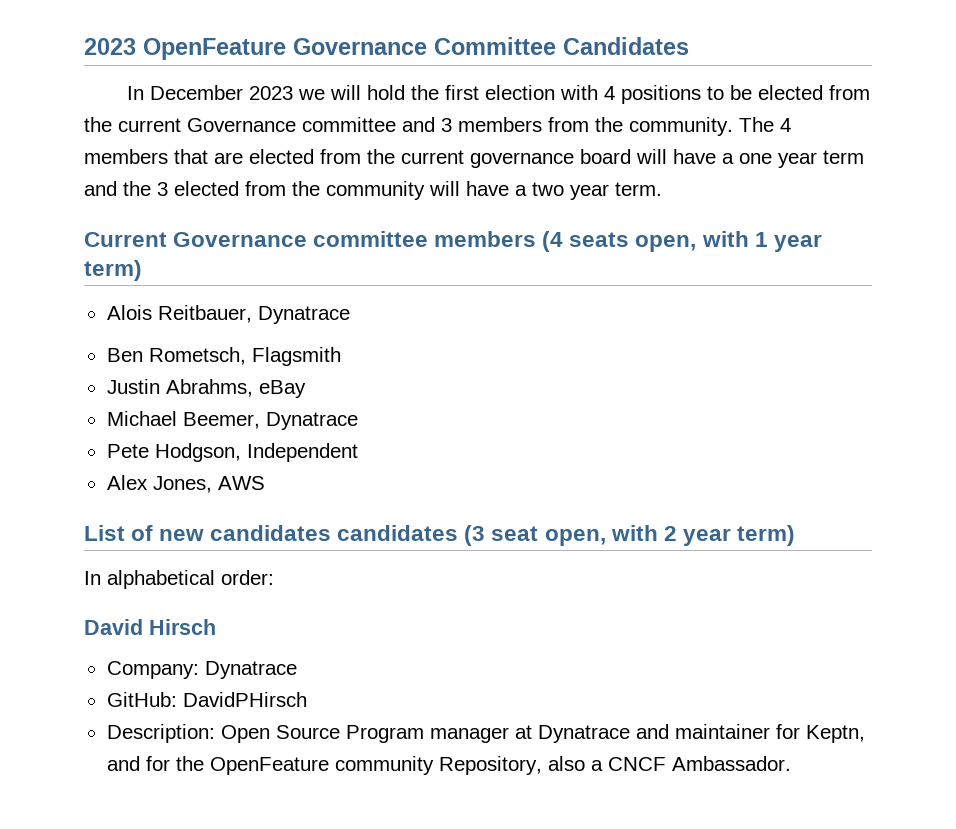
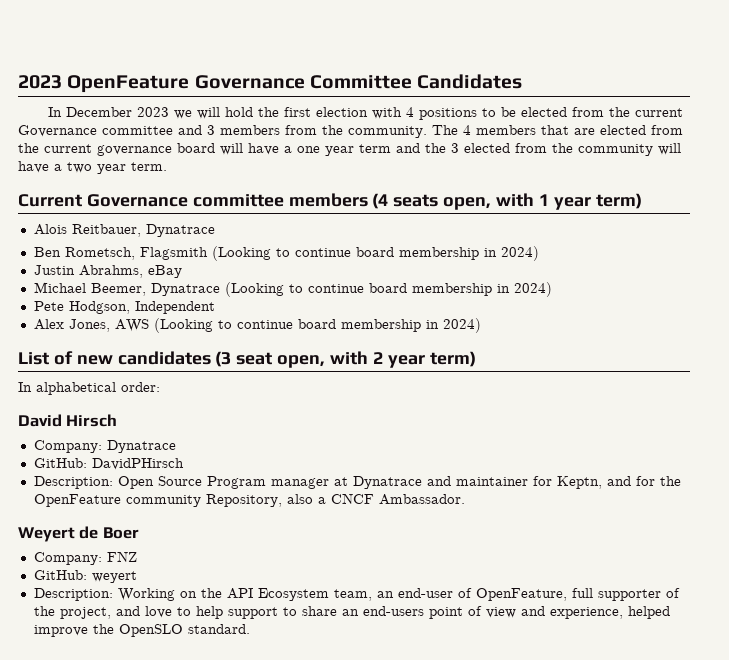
- Ben Rometsch, Flagsmith
+ Ben Rometsch, Flagsmith (Looking to continue board membership in 2024)
- Michael Beemer, Dynatrace
+ Michael Beemer, Dynatrace (Looking to continue board membership in 2024)
- Alex Jones, AWS
+ Alex Jones, AWS (Looking to continue board membership in 2024)
- List of new candidates candidates (3 seat open, with 2 year term)
+ List of new candidates (3 seat open, with 2 year term)
+ Weyert de Boer
+ Company: FNZ
+ GitHub: weyert
+ Description: Working on the API Ecosystem team, an end-user of OpenFeature, full supporter of the project, and love to help support to share an end-users point of view and experience, helped improve the OpenSLO standard.

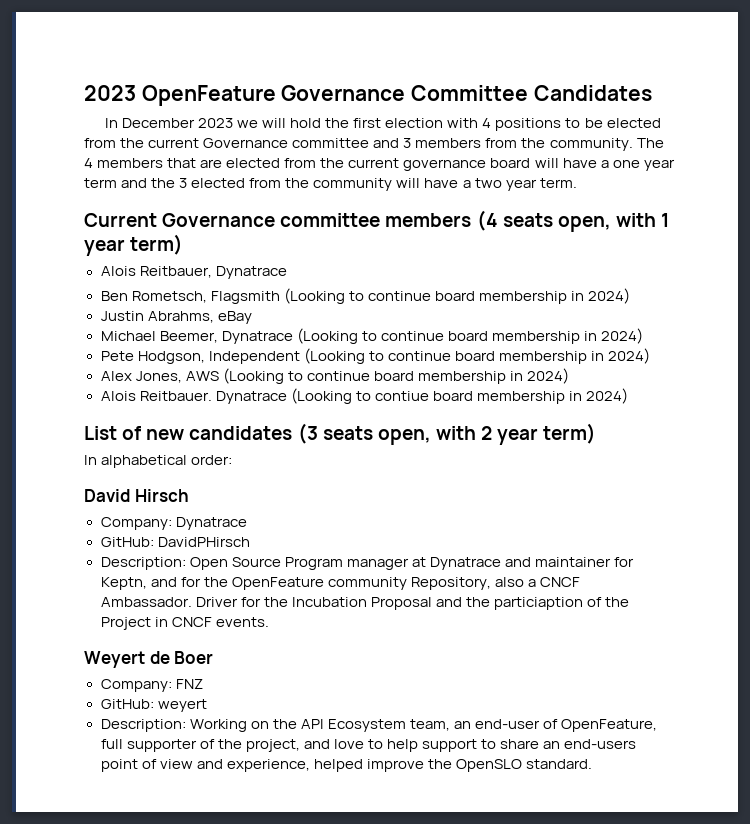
- Pete Hodgson, Independent
+ Pete Hodgson, Independent (Looking to continue board membership in 2024)
+ Alois Reitbauer. Dynatrace (Looking to contiue board membership in 2024)
- List of new candidates (3 seat open, with 2 year term)
+ List of new candidates (3 seats open, with 2 year term)
+ Driver for the Incubation Proposal and the particiaption of the Project in CNCF events.

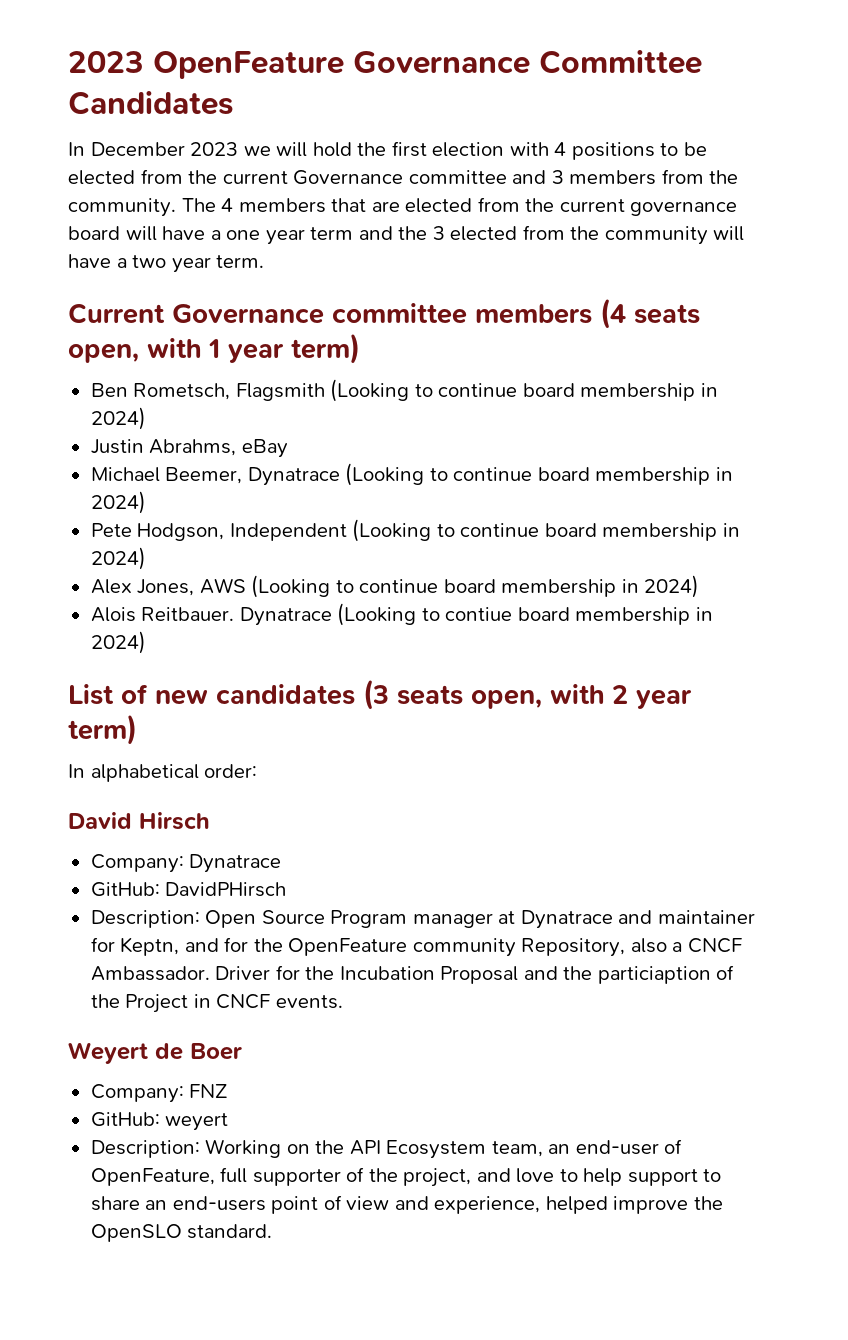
- Alois Reitbauer, Dynatrace

